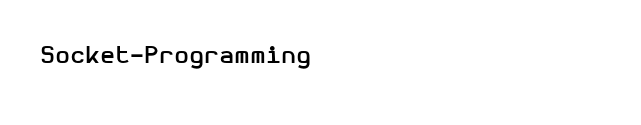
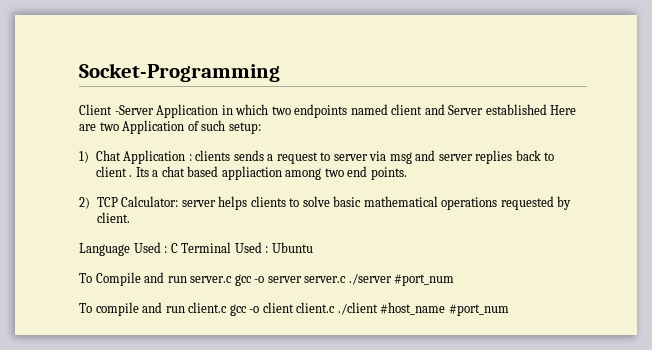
+ Client -Server Application in which two endpoints named client and Server established Here are two Application of such setup:
+ 1) Chat Application : clients sends a request to server via msg and server replies back to client . Its a chat based appliaction among two end points.
+ 2) TCP Calculator: server helps clients to solve basic mathematical operations requested by client.
+ Language Used : C Terminal Used : Ubuntu
+ To Compile and run server.c gcc -o server server.c ./server #port_num
+ To compile and run client.c gcc -o client client.c ./client #host_name #port_num

